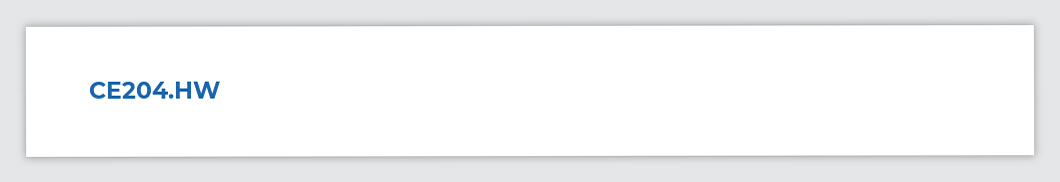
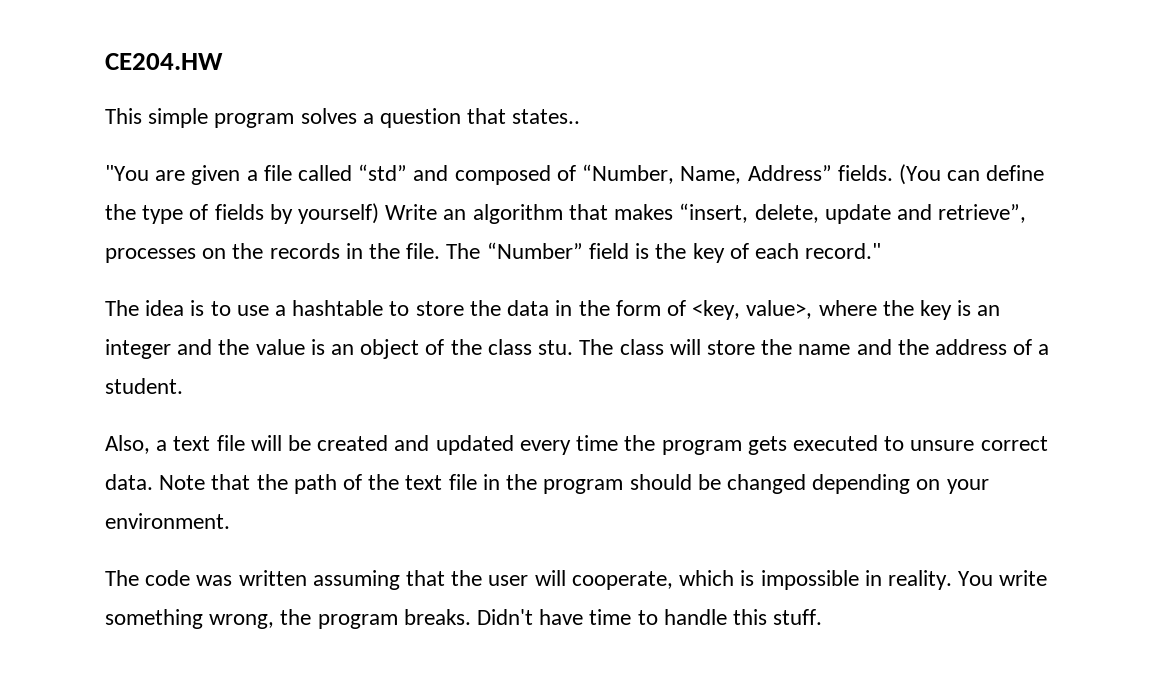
+ This simple program solves a question that states..
+ "You are given a file called “std” and composed of “Number, Name, Address” fields. (You can define the type of fields by yourself) Write an algorithm that makes “insert, delete, update and retrieve”, processes on the records in the file. The “Number” field is the key of each record."
+ The idea is to use a hashtable to store the data in the form of <key, value>, where the key is an integer and the value is an object of the class stu. The class will store the name and the address of a student.
+ Also, a text file will be created and updated every time the program gets executed to unsure correct data. Note that the path of the text file in the program should be changed depending on your environment.
+ The code was written assuming that the user will cooperate, which is impossible in reality. You write something wrong, the program breaks. Didn't have time to handle this stuff.

